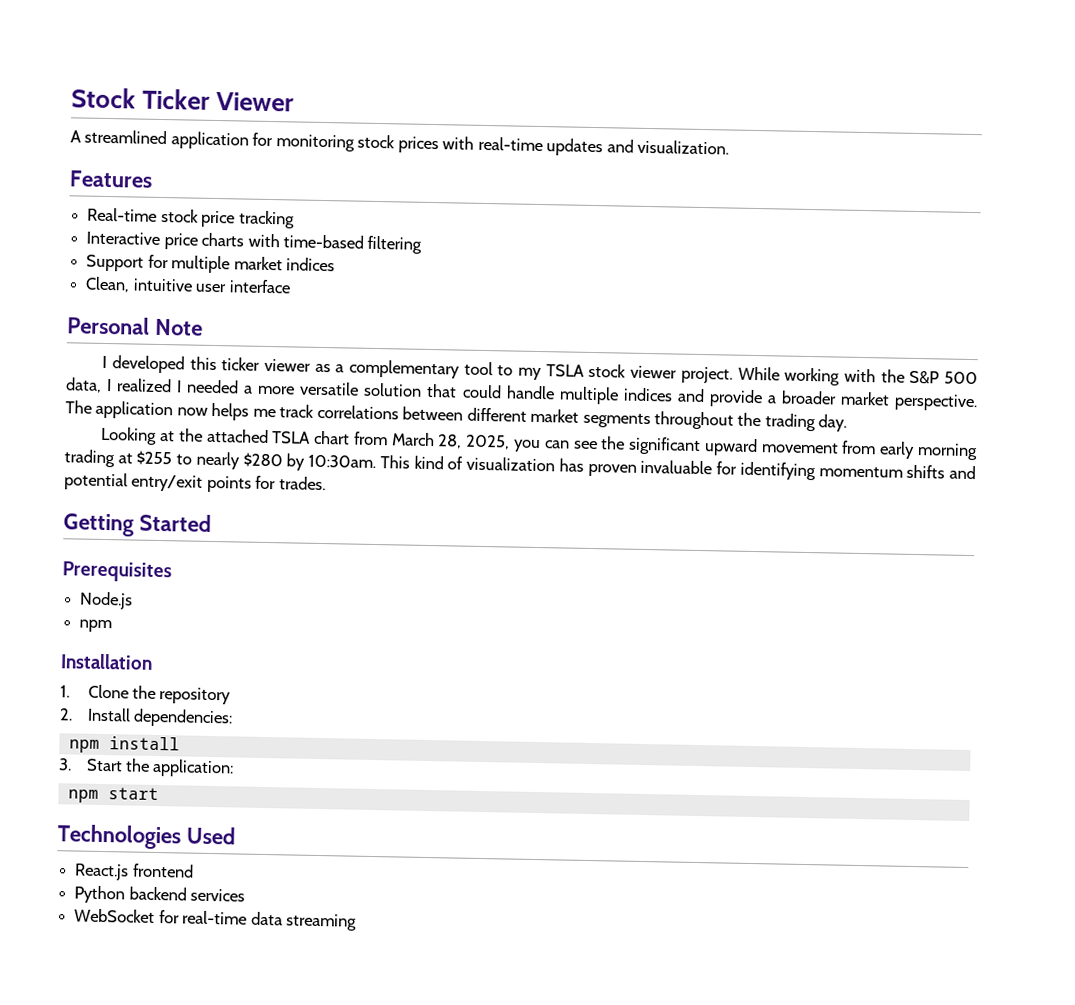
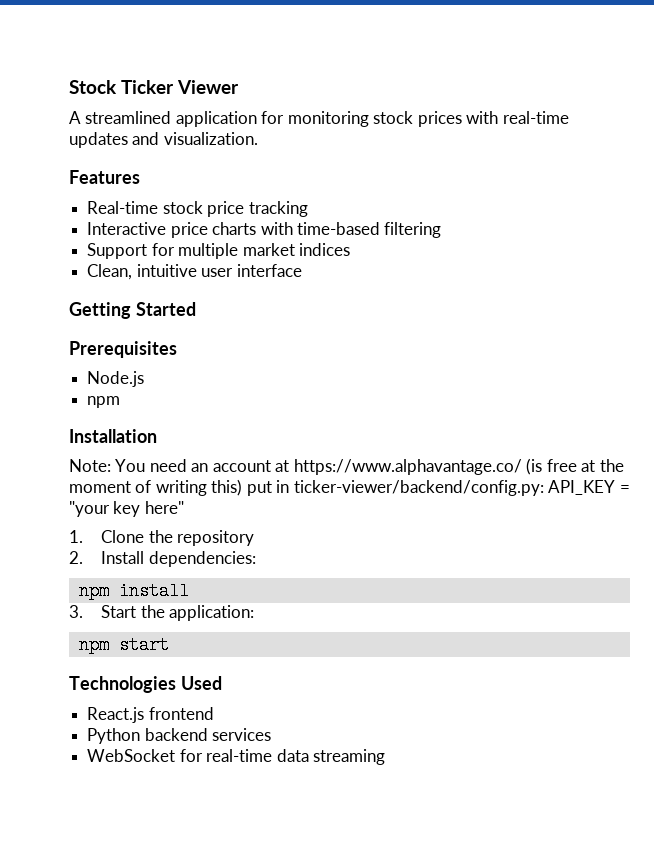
- Personal Note
- I developed this ticker viewer as a complementary tool to my TSLA stock viewer project. While working with the S&P 500 data, I realized I needed a more versatile solution that could handle multiple indices and provide a broader market perspective. The application now helps me track correlations between different market segments throughout the trading day.
- Looking at the attached TSLA chart from March 28, 2025, you can see the significant upward movement from early morning trading at $255 to nearly $280 by 10:30am. This kind of visualization has proven invaluable for identifying momentum shifts and potential entry/exit points for trades.
+ Note: You need an account at https://www.alphavantage.co/ (is free at the moment of writing this) put in ticker-viewer/backend/config.py: API_KEY = "your key here"

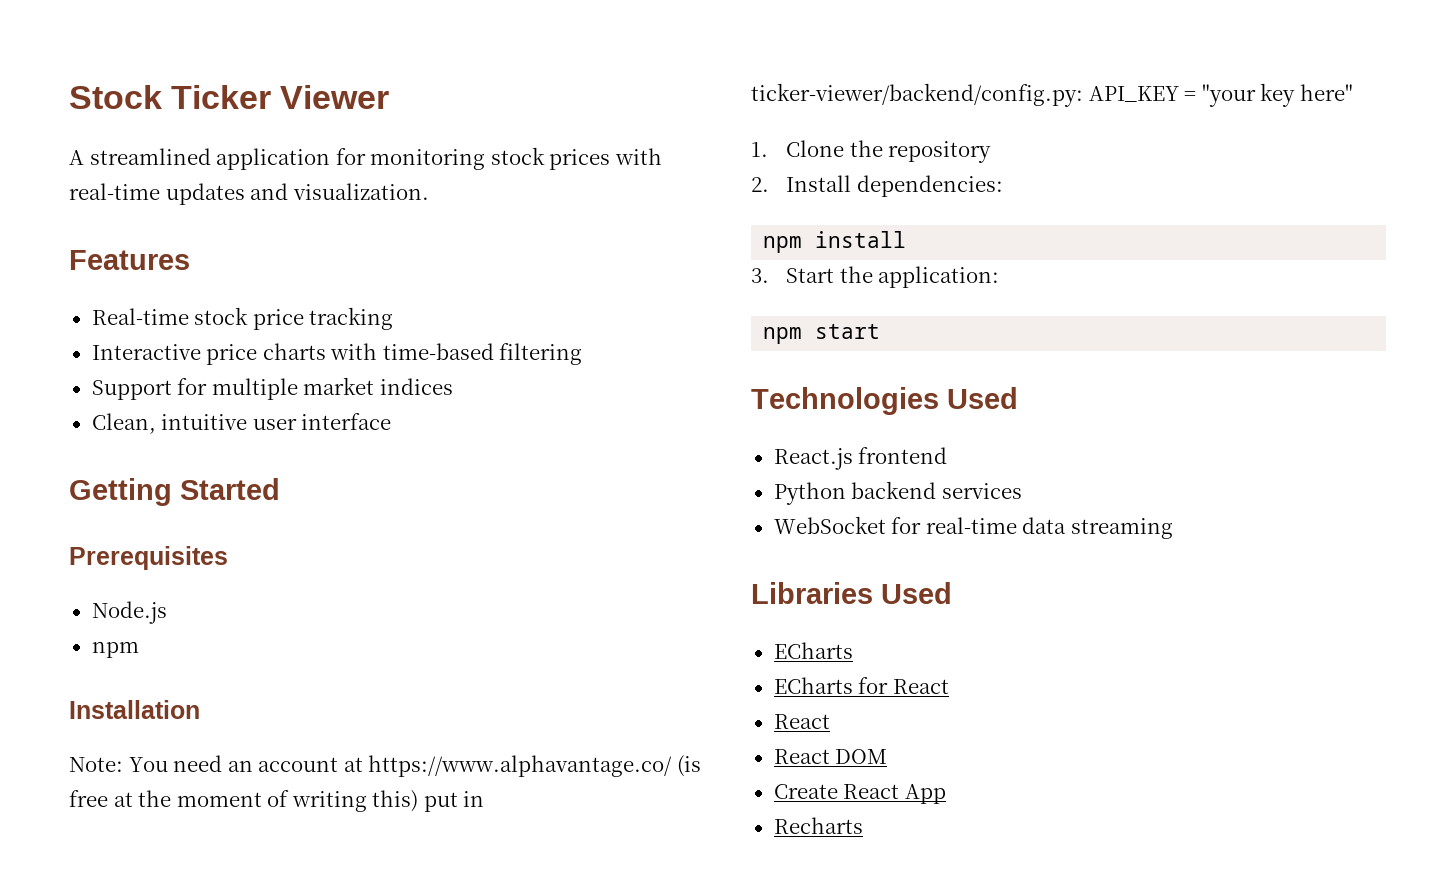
+ Libraries Used
+ ECharts
+ ECharts for React
+ React
+ React DOM
+ Create React App
+ Recharts

